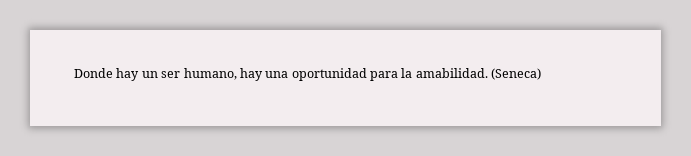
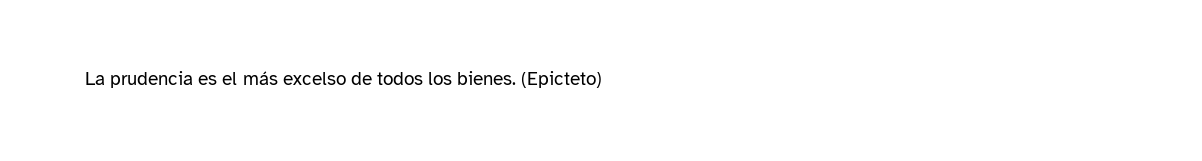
- Donde hay un ser humano, hay una oportunidad para la amabilidad. (Seneca)
+ La prudencia es el más excelso de todos los bienes. (Epicteto)

